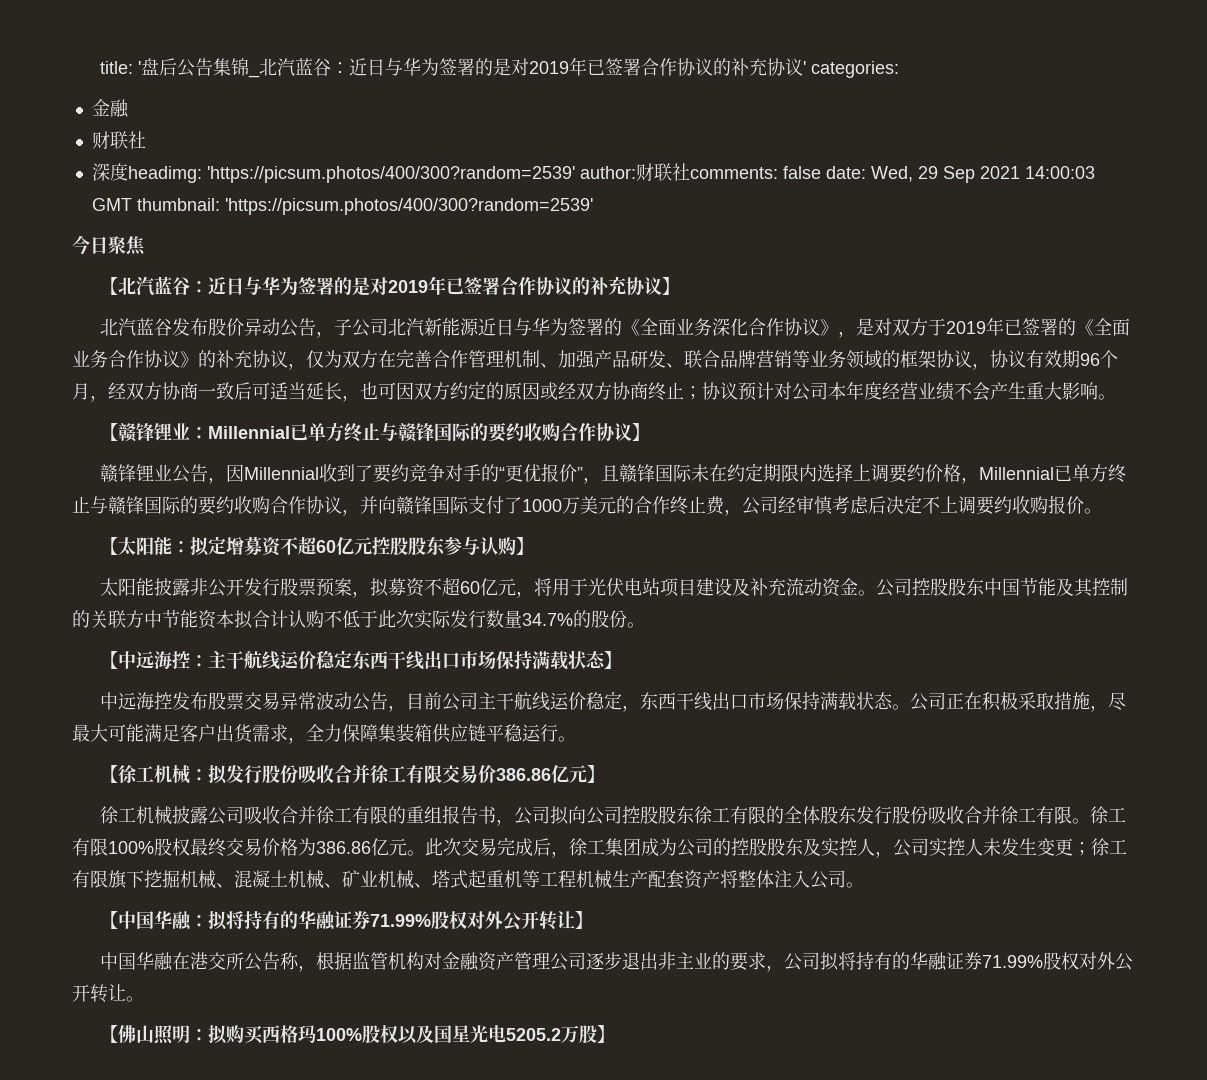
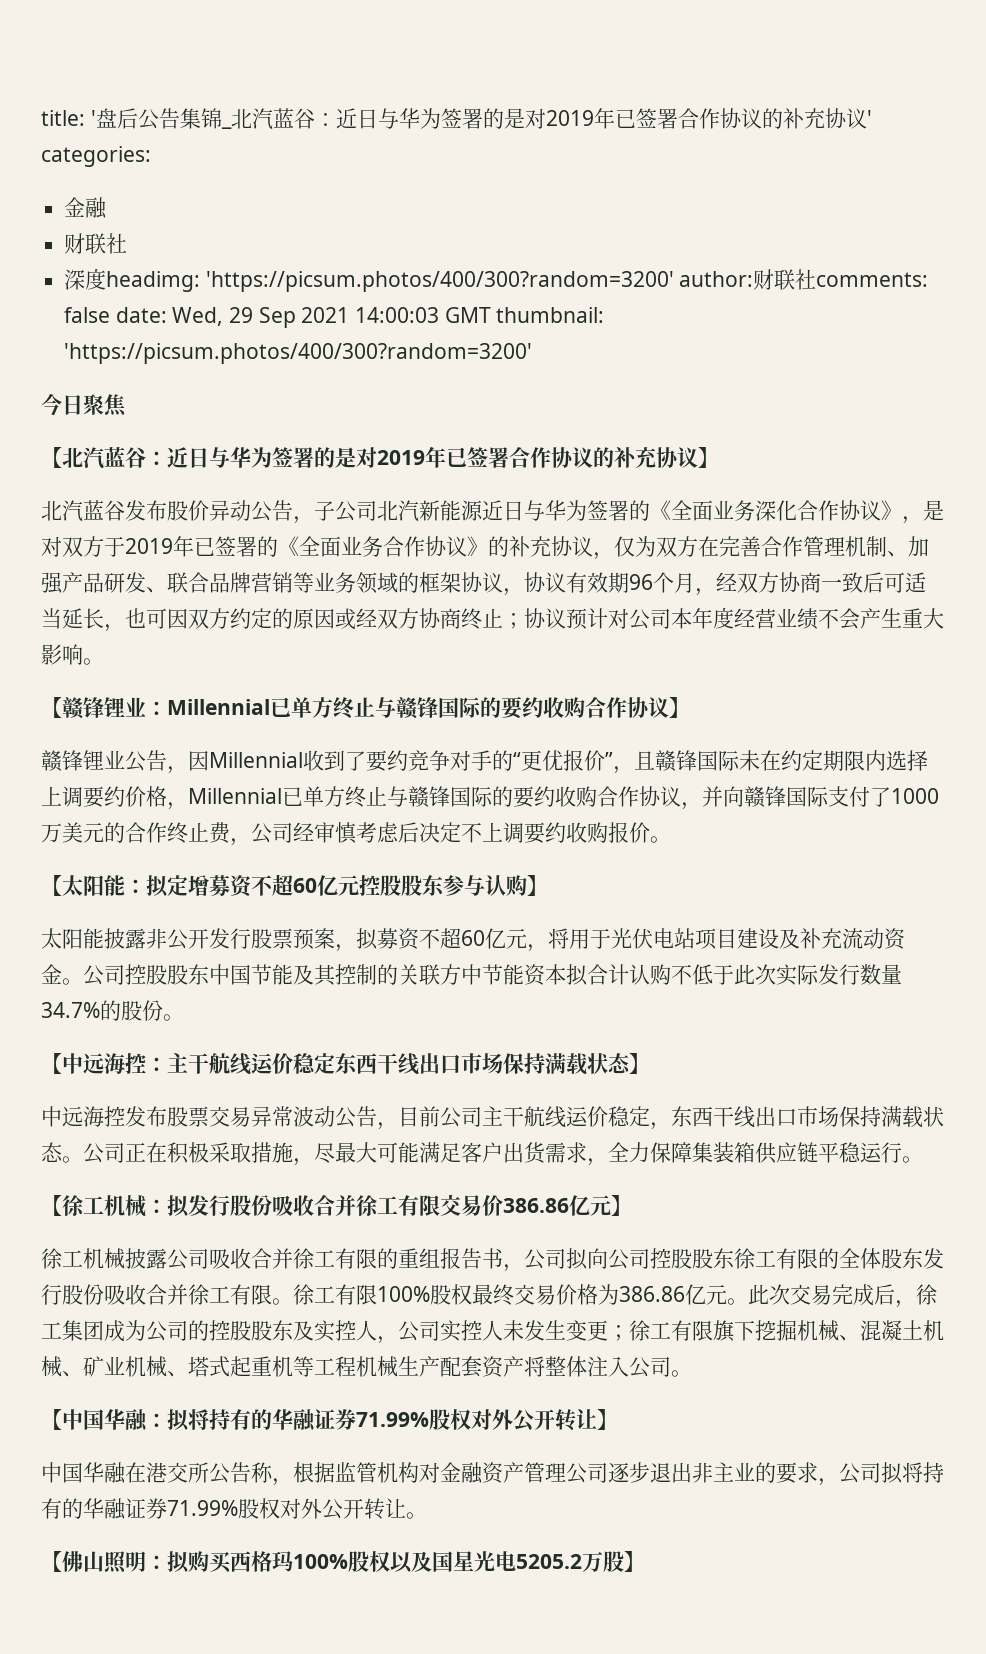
- 深度headimg: 'https://picsum.photos/400/300?random=2539' author:财联社comments: false date: Wed, 29 Sep 2021 14:00:03 GMT thumbnail: 'https://picsum.photos/400/300?random=2539'
+ 深度headimg: 'https://picsum.photos/400/300?random=3200' author:财联社comments: false date: Wed, 29 Sep 2021 14:00:03 GMT thumbnail: 'https://picsum.photos/400/300?random=3200'

